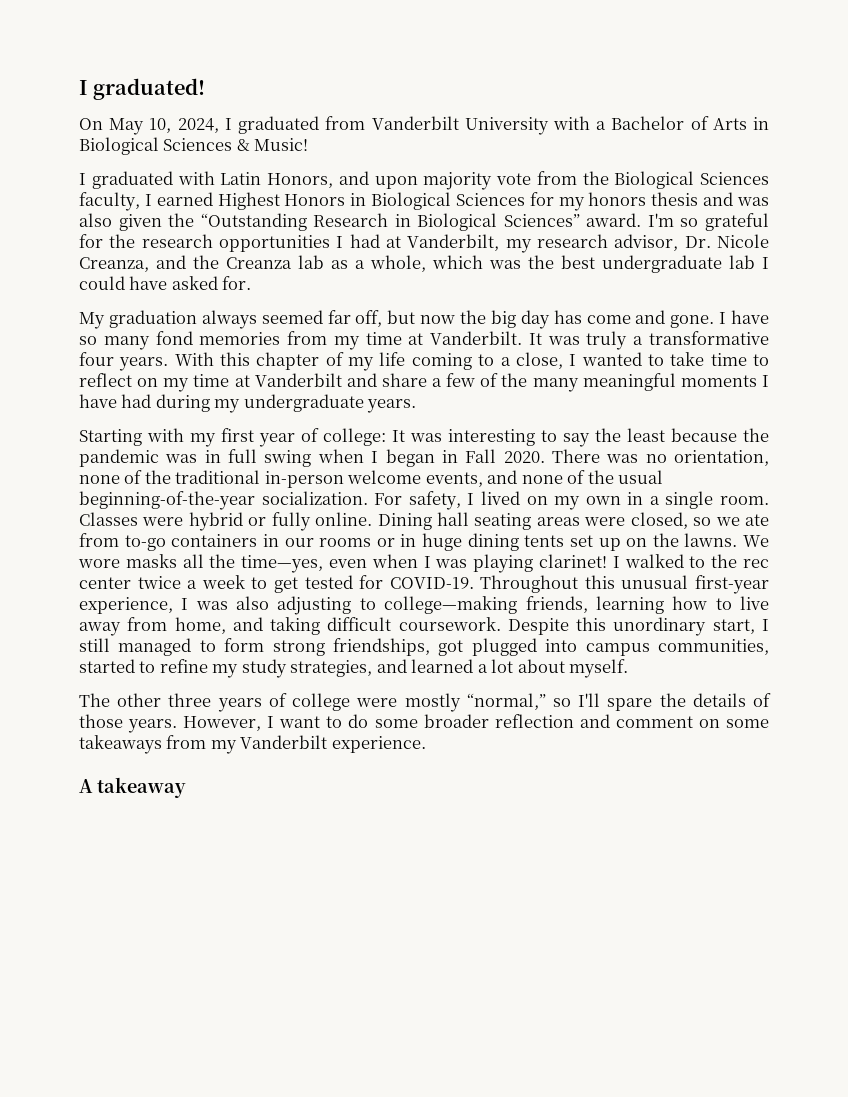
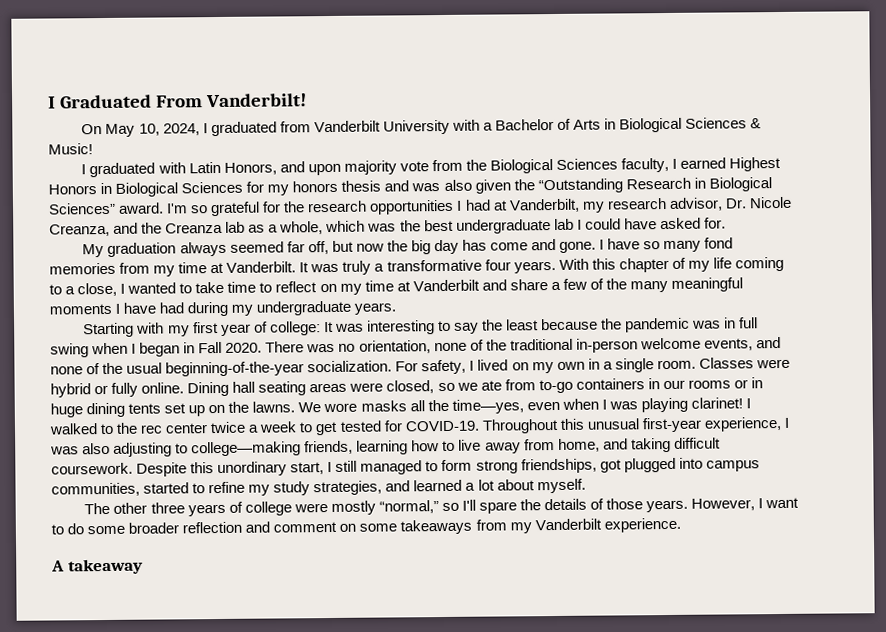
- I graduated!
+ I Graduated From Vanderbilt!

